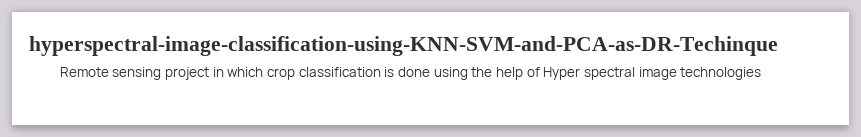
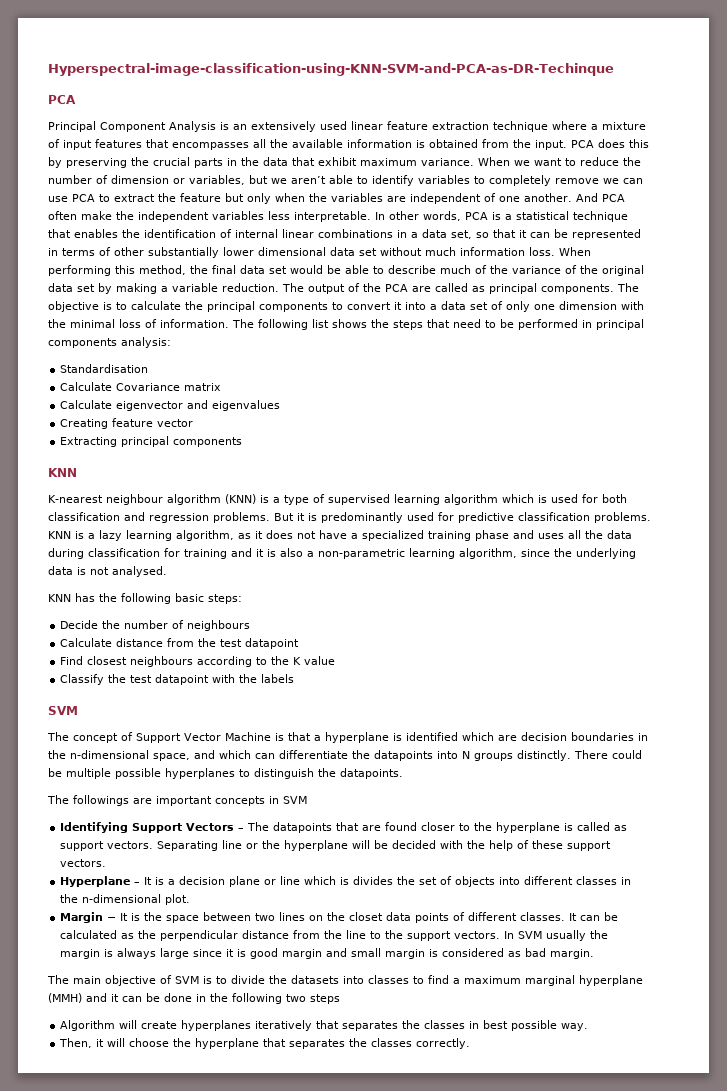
- hyperspectral-image-classification-using-KNN-SVM-and-PCA-as-DR-Techinque
- Remote sensing project in which crop classification is done using the help of Hyper spectral image technologies
+ Hyperspectral-image-classification-using-KNN-SVM-and-PCA-as-DR-Techinque
+ PCA
+ Principal Component Analysis is an extensively used linear feature extraction technique where a mixture of input features that encompasses all the available information is obtained from the input. PCA does this by preserving the crucial parts in the data that exhibit maximum variance. When we want to reduce the number of dimension or variables, but we aren’t able to identify variables to completely remove we can use PCA to extract the feature but only when the variables are independent of one another. And PCA often make the independent variables less interpretable. In other words, PCA is a statistical technique that enables the identification of internal linear combinations in a data set, so that it can be represented in terms of other substantially lower dimensional data set without much information loss. When performing this method, the final data set would be able to describe much of the variance of the original data set by making a variable reduction. The output of the PCA are called as principal components. The objective is to calculate the principal components to convert it into a data set of only one dimension with the minimal loss of information. The following list shows the steps that need to be performed in principal components analysis:
+ Standardisation
+ Calculate Covariance matrix
+ Calculate eigenvector and eigenvalues
+ Creating feature vector
+ Extracting principal components
+ KNN
+ K-nearest neighbour algorithm (KNN) is a type of supervised learning algorithm which is used for both classification and regression problems. But it is predominantly used for predictive classification problems. KNN is a lazy learning algorithm, as it does not have a specialized training phase and uses all the data during classification for training and it is also a non-parametric learning algorithm, since the underlying data is not analysed.
+ KNN has the following basic steps:
+ Decide the number of neighbours
+ Calculate distance from the test datapoint
+ Find closest neighbours according to the K value
+ Classify the test datapoint with the labels
+ SVM
+ The concept of Support Vector Machine is that a hyperplane is identified which are decision boundaries in the n-dimensional space, and which can differentiate the datapoints into N groups distinctly. There could be multiple possible hyperplanes to distinguish the datapoints.
+ The followings are important concepts in SVM
+ Identifying Support Vectors – The datapoints that are found closer to the hyperplane is called as support vectors. Separating line or the hyperplane will be decided with the help of these support vectors.
+ Hyperplane – It is a decision plane or line which is divides the set of objects into different classes in the n-dimensional plot.
+ Margin − It is the space between two lines on the closet data points of different classes. It can be calculated as the perpendicular distance from the line to the support vectors. In SVM usually the margin is always large since it is good margin and small margin is considered as bad margin.
+ The main objective of SVM is to divide the datasets into classes to find a maximum marginal hyperplane (MMH) and it can be done in the following two steps
+ Algorithm will create hyperplanes iteratively that separates the classes in best possible way.
+ Then, it will choose the hyperplane that separates the classes correctly.

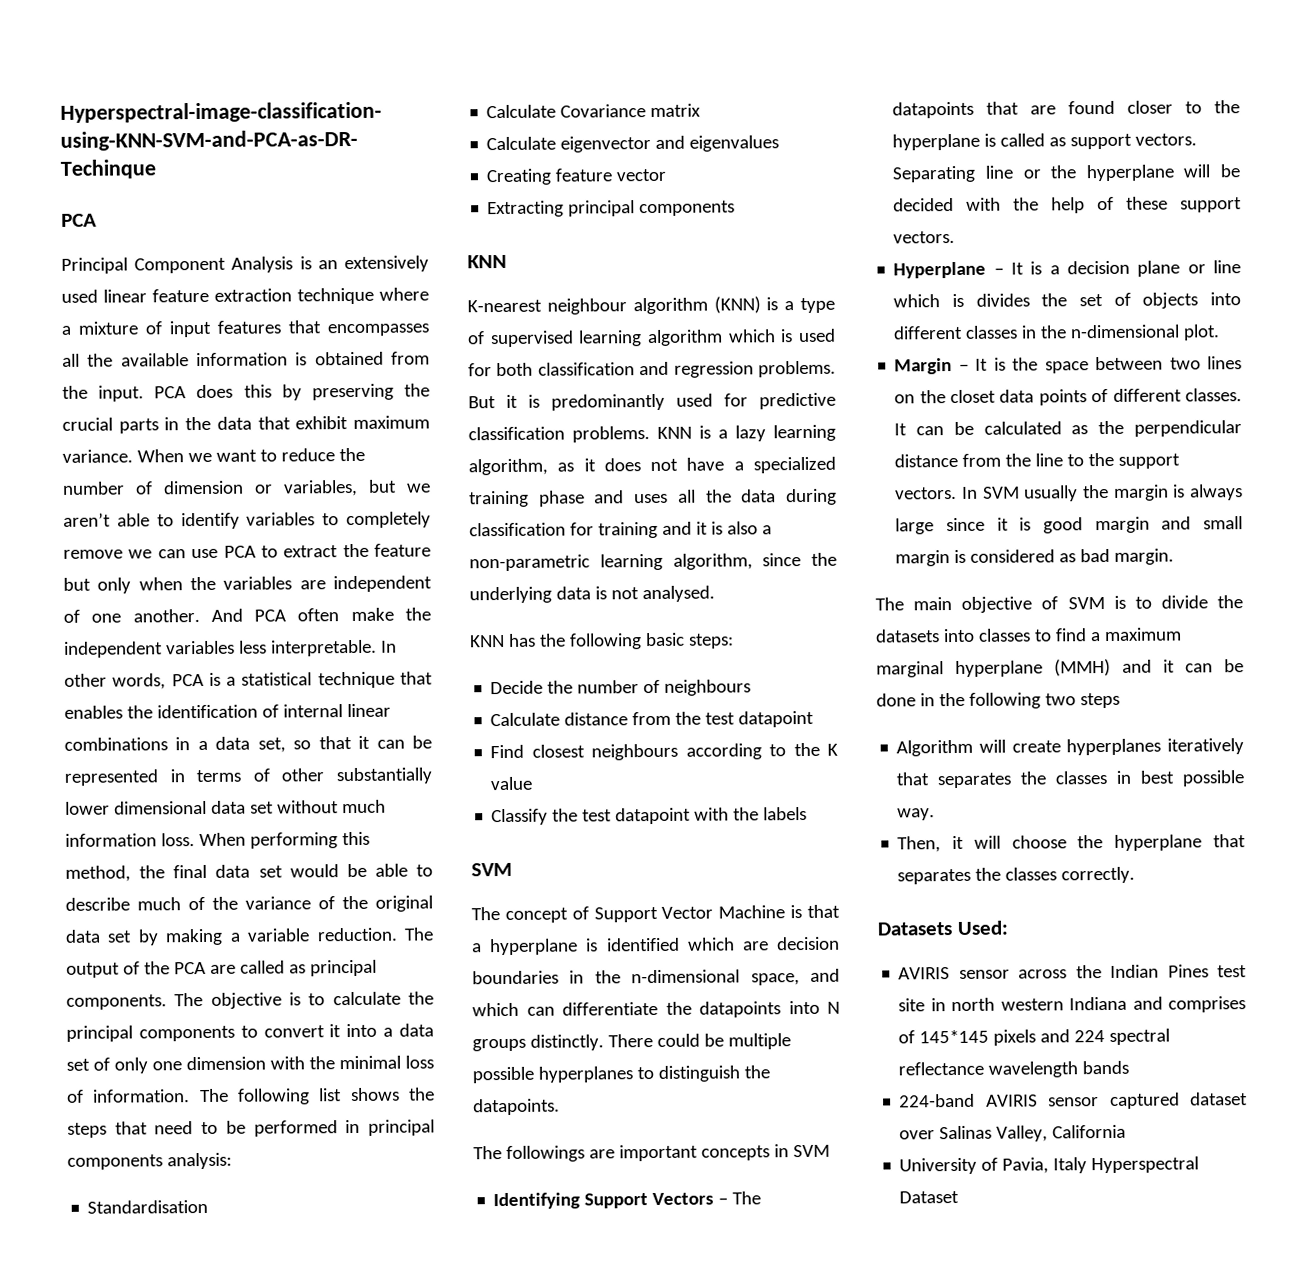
+ Datasets Used:
+ AVIRIS sensor across the Indian Pines test site in north western Indiana and comprises of 145*145 pixels and 224 spectral reflectance wavelength bands
+ 224-band AVIRIS sensor captured dataset over Salinas Valley, California
+ University of Pavia, Italy Hyperspectral Dataset

